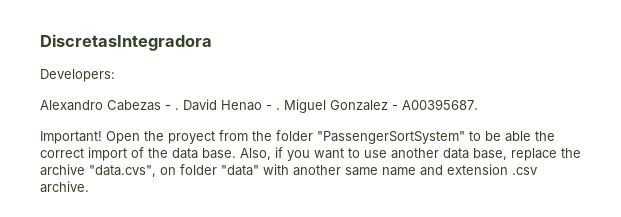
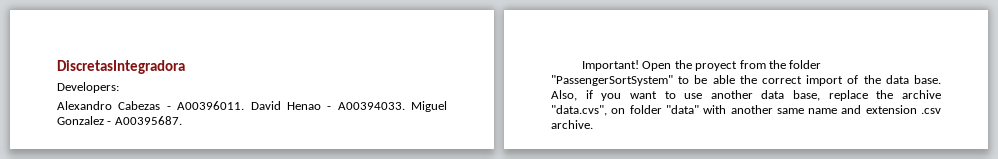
- Alexandro Cabezas - .
+ Alexandro Cabezas - A00396011.
- David Henao - .
+ David Henao - A00394033.

